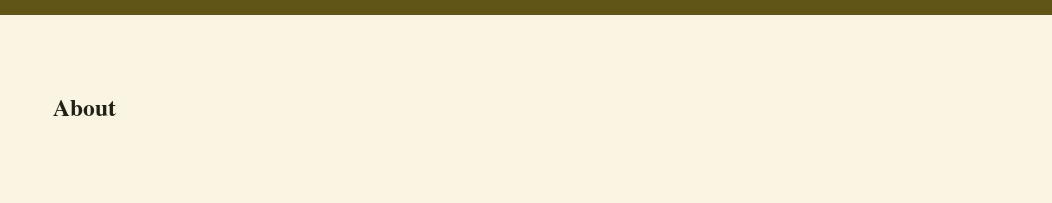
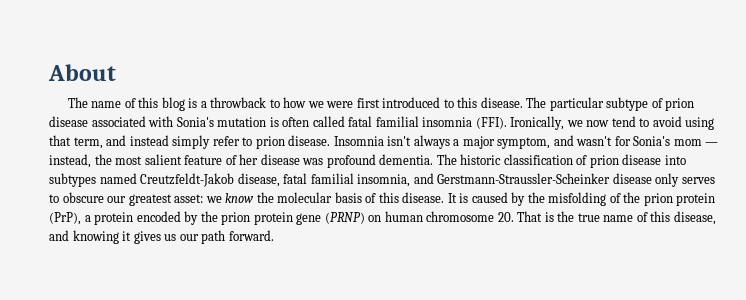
+ The name of this blog is a throwback to how we were first introduced to this disease. The particular subtype of prion disease associated with Sonia's mutation is often called fatal familial insomnia (FFI). Ironically, we now tend to avoid using that term, and instead simply refer to prion disease. Insomnia isn't always a major symptom, and wasn't for Sonia's mom — instead, the most salient feature of her disease was profound dementia. The historic classification of prion disease into subtypes named Creutzfeldt-Jakob disease, fatal familial insomnia, and Gerstmann-Straussler-Scheinker disease only serves to obscure our greatest asset: we know the molecular basis of this disease. It is caused by the misfolding of the prion protein (PrP), a protein encoded by the prion protein gene (PRNP) on human chromosome 20. That is the true name of this disease, and knowing it gives us our path forward.

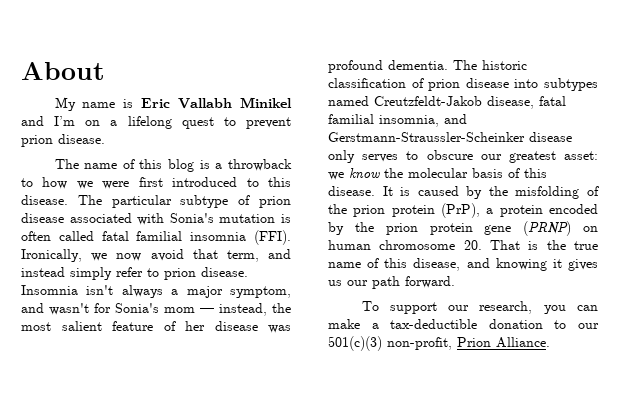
+ My name is Eric Vallabh Minikel and I’m on a lifelong quest to prevent prion disease.
- Ironically, we now tend to avoid using that term, and instead simply refer to prion disease.
+ Ironically, we now avoid that term, and instead simply refer to prion disease.
+ To support our research, you can make a tax-deductible donation to our 501(c)(3) non-profit, Prion Alliance.

